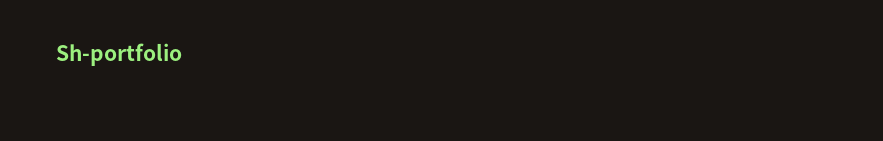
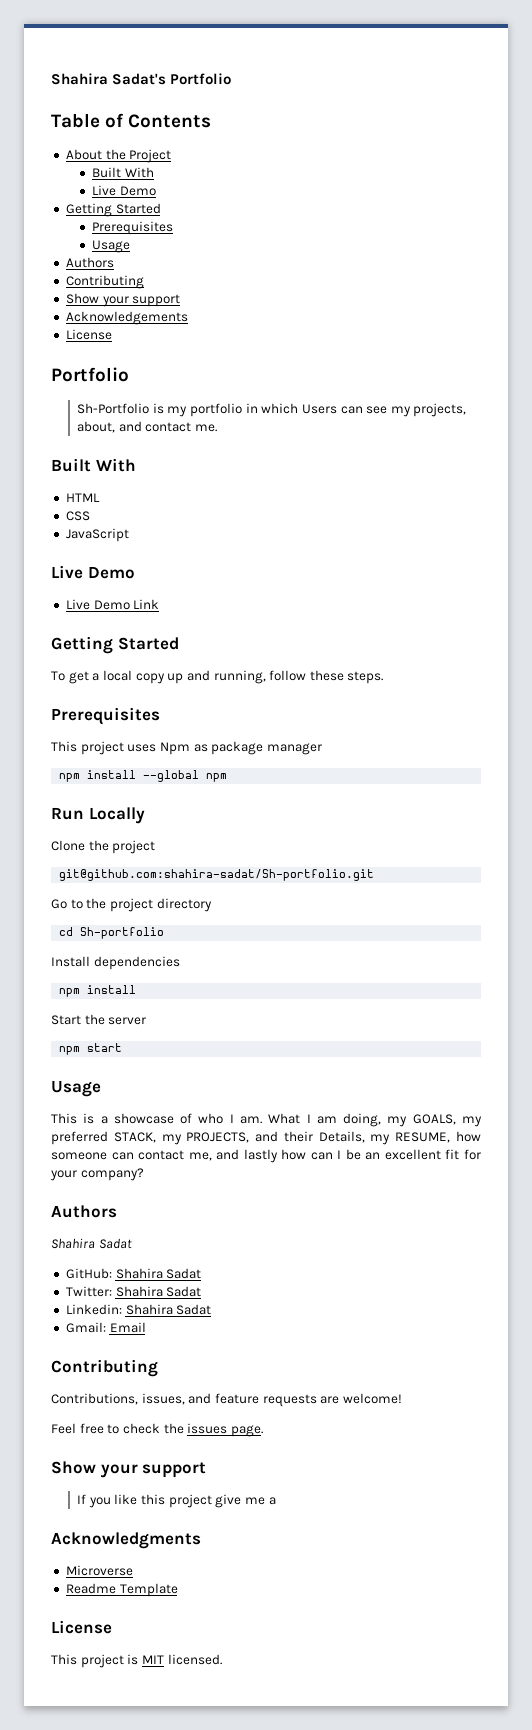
- Sh-portfolio
+ Shahira Sadat's Portfolio
+ Table of Contents
+ About the Project
+ Built With
+ Live Demo
+ Getting Started
+ Prerequisites
+ Usage
+ Authors
+ Contributing
+ Show your support
+ Acknowledgements
+ License
+ Portfolio
+ Sh-Portfolio is my portfolio in which Users can see my projects, about, and contact me.
+ Built With
+ HTML
+ CSS
+ JavaScript
+ Live Demo
+ Live Demo Link
+ Getting Started
+ To get a local copy up and running, follow these steps.
+ Prerequisites
+ This project uses Npm as package manager
+ npm install --global npm
+ Run Locally
+ Clone the project
+ git@github.com:shahira-sadat/Sh-portfolio.git
+ Go to the project directory
+ cd Sh-portfolio
+ Install dependencies
+ npm install
+ Start the server
+ npm start
+ Usage
+ This is a showcase of who I am. What I am doing, my GOALS, my preferred STACK, my PROJECTS, and their Details, my RESUME, how someone can contact me, and lastly how can I be an excellent fit for your company?
+ Authors
+ Shahira Sadat
+ GitHub: Shahira Sadat
+ Twitter: Shahira Sadat
+ Linkedin: Shahira Sadat
+ Gmail: Email
+ Contributing
+ Contributions, issues, and feature requests are welcome!
+ Feel free to check the issues page.
+ Show your support
+ If you like this project give me a
+ Acknowledgments
+ Microverse
+ Readme Template
+ License
+ This project is MIT licensed.

